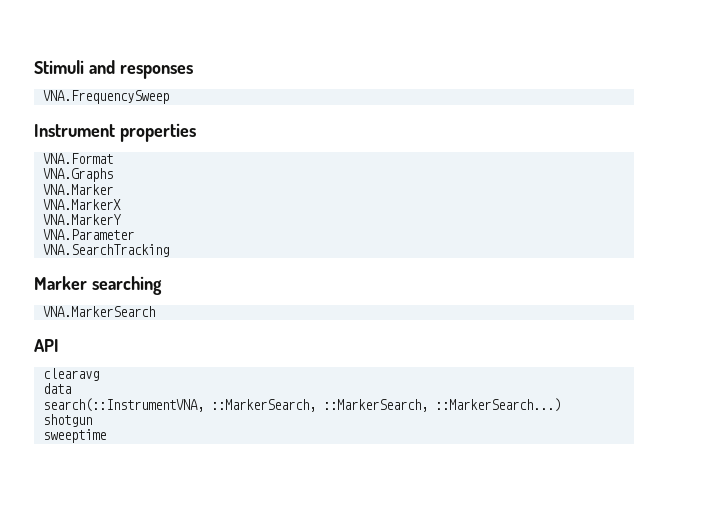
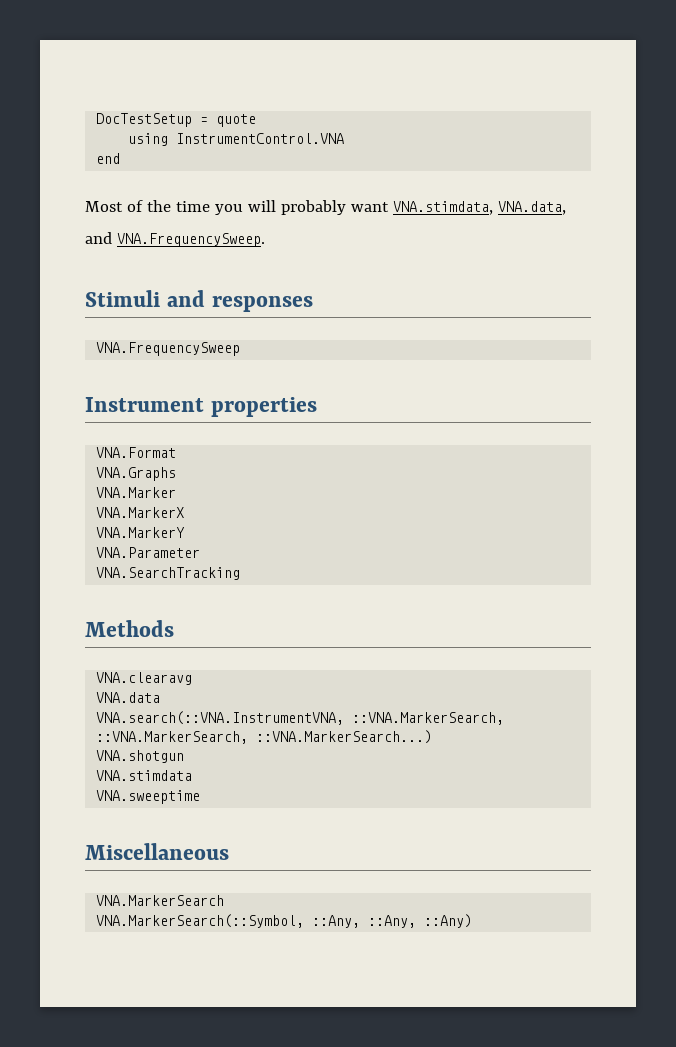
+ DocTestSetup = quote
+ using InstrumentControl.VNA
+ end
+ Most of the time you will probably want VNA.stimdata, VNA.data, and VNA.FrequencySweep.
- Marker searching
+ Methods
+ VNA.clearavg
+ VNA.data
+ VNA.search(::VNA.InstrumentVNA, ::VNA.MarkerSearch, ::VNA.MarkerSearch, ::VNA.MarkerSearch...)
+ VNA.shotgun
+ VNA.stimdata
+ VNA.sweeptime
+ Miscellaneous
  VNA.MarkerSearch
- API
- clearavg
- data
- search(::InstrumentVNA, ::MarkerSearch, ::MarkerSearch, ::MarkerSearch...)
- shotgun
- sweeptime
+ VNA.MarkerSearch(::Symbol, ::Any, ::Any, ::Any)

